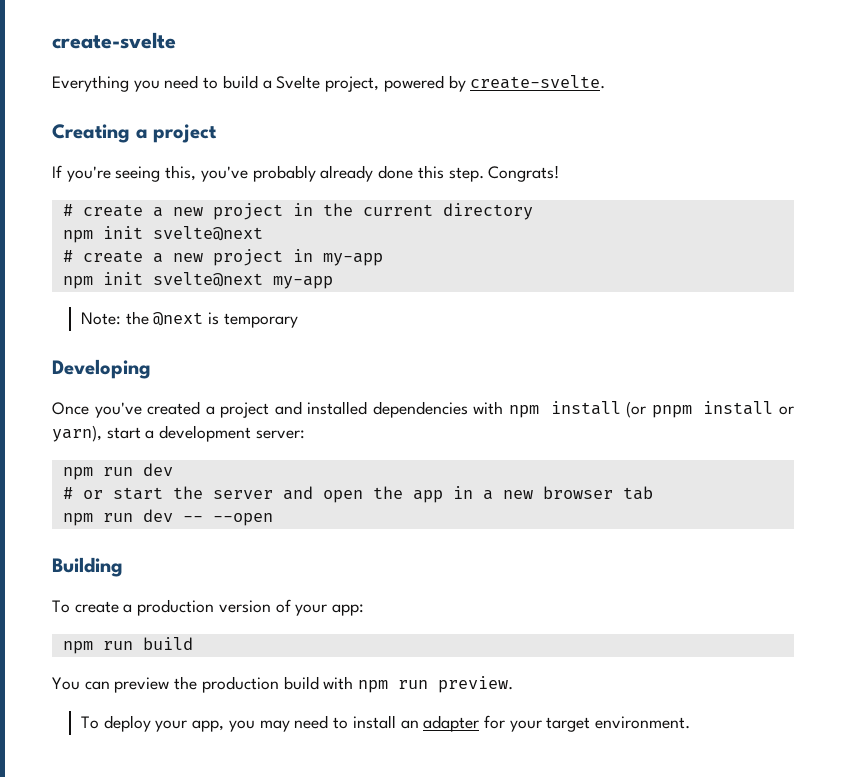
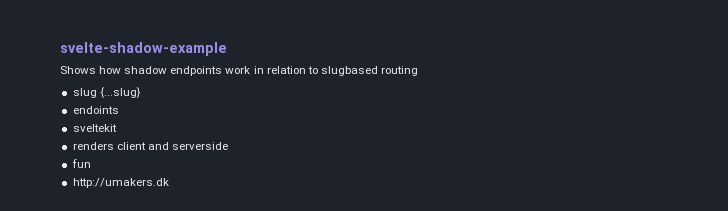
- create-svelte
- Everything you need to build a Svelte project, powered by create-svelte.
- Creating a project
- If you're seeing this, you've probably already done this step. Congrats!
- # create a new project in the current directory
- npm init svelte@next
- # create a new project in my-app
- npm init svelte@next my-app
- Note: the @next is temporary
- Developing
- Once you've created a project and installed dependencies with npm install (or pnpm install or yarn), start a development server:
- npm run dev
- # or start the server and open the app in a new browser tab
- npm run dev -- --open
- Building
- To create a production version of your app:
- npm run build
- You can preview the production build with npm run preview.
- To deploy your app, you may need to install an adapter for your target environment.
+ svelte-shadow-example
+ Shows how shadow endpoints work in relation to slugbased routing
+ slug {...slug}
+ endoints
+ sveltekit
+ renders client and serverside
+ fun
+ http://umakers.dk

